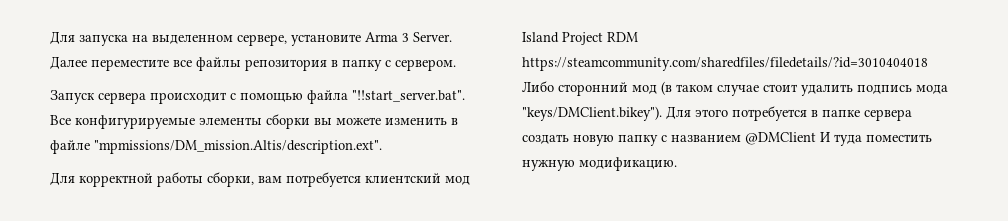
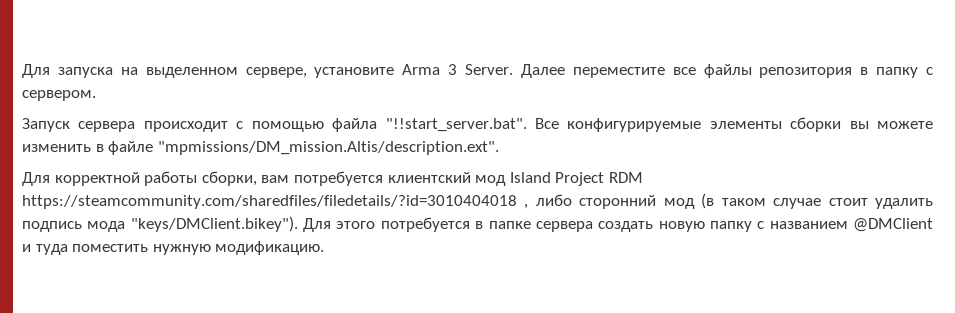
- Для корректной работы сборки, вам потребуется клиентский мод Island Project RDM https://steamcommunity.com/sharedfiles/filedetails/?id=3010404018 Либо сторонний мод (в таком случае стоит удалить подпись мода "keys/DMClient.bikey"). Для этого потребуется в папке сервера создать новую папку с названием @DMClient И туда поместить нужную модификацию.
+ Для корректной работы сборки, вам потребуется клиентский мод Island Project RDM https://steamcommunity.com/sharedfiles/filedetails/?id=3010404018 , либо сторонний мод (в таком случае стоит удалить подпись мода "keys/DMClient.bikey"). Для этого потребуется в папке сервера создать новую папку с названием @DMClient и туда поместить нужную модификацию.

